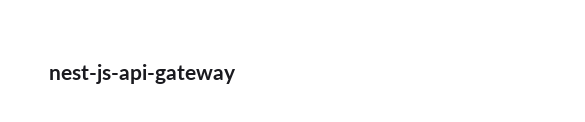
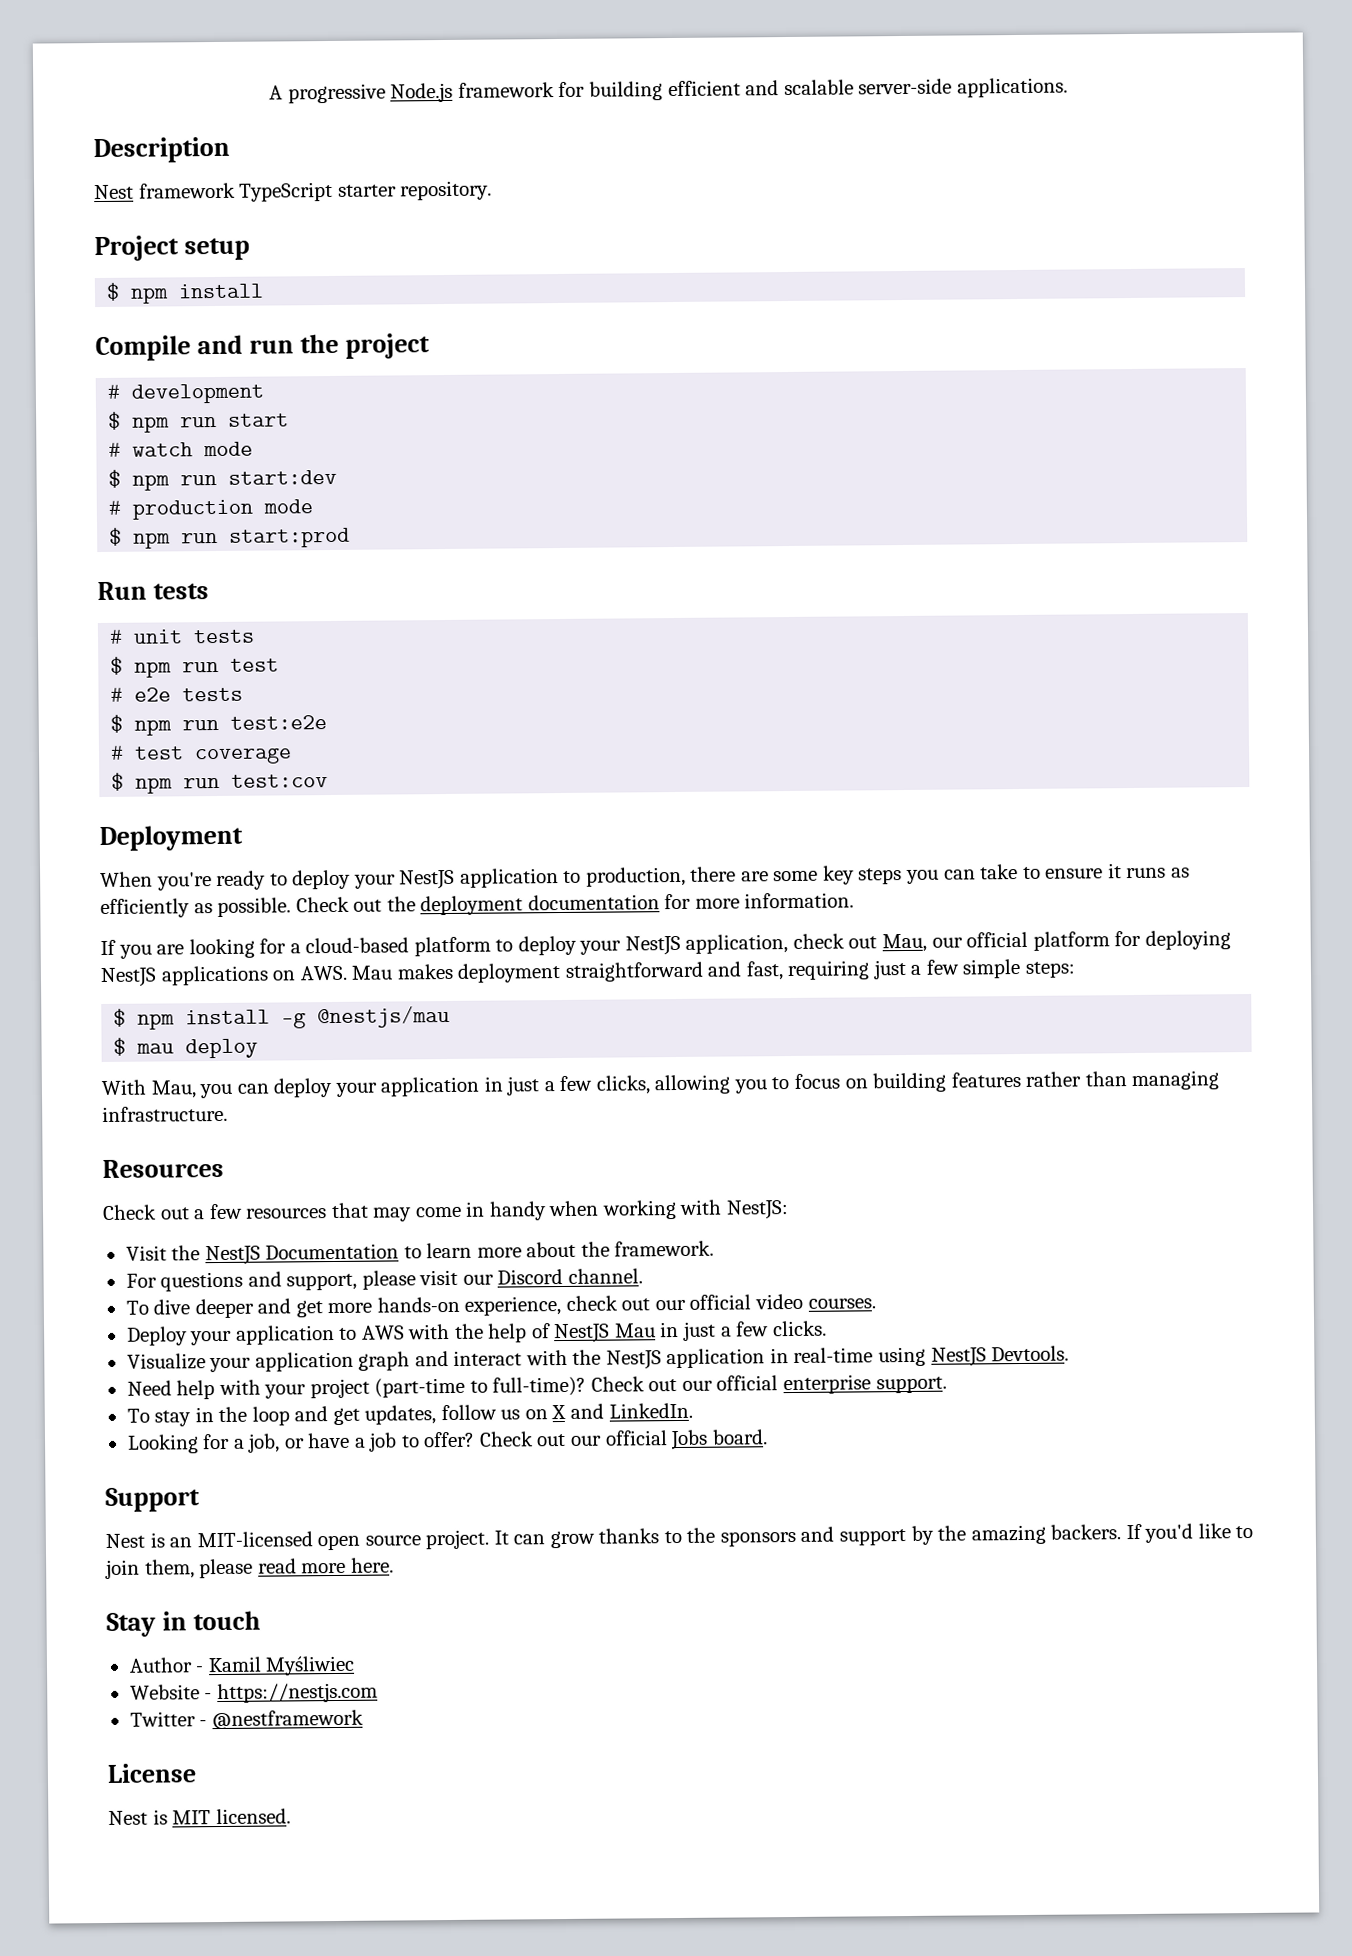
- nest-js-api-gateway
+ A progressive Node.js framework for building efficient and scalable server-side applications.
+ Description
+ Nest framework TypeScript starter repository.
+ Project setup
+ $ npm install
+ Compile and run the project
+ # development
+ $ npm run start
+ # watch mode
+ $ npm run start:dev
+ # production mode
+ $ npm run start:prod
+ Run tests
+ # unit tests
+ $ npm run test
+ # e2e tests
+ $ npm run test:e2e
+ # test coverage
+ $ npm run test:cov
+ Deployment
+ When you're ready to deploy your NestJS application to production, there are some key steps you can take to ensure it runs as efficiently as possible. Check out the deployment documentation for more information.
+ If you are looking for a cloud-based platform to deploy your NestJS application, check out Mau, our official platform for deploying NestJS applications on AWS. Mau makes deployment straightforward and fast, requiring just a few simple steps:
+ $ npm install -g @nestjs/mau
+ $ mau deploy
+ With Mau, you can deploy your application in just a few clicks, allowing you to focus on building features rather than managing infrastructure.
+ Resources
+ Check out a few resources that may come in handy when working with NestJS:
+ Visit the NestJS Documentation to learn more about the framework.
+ For questions and support, please visit our Discord channel.
+ To dive deeper and get more hands-on experience, check out our official video courses.
+ Deploy your application to AWS with the help of NestJS Mau in just a few clicks.
+ Visualize your application graph and interact with the NestJS application in real-time using NestJS Devtools.
+ Need help with your project (part-time to full-time)? Check out our official enterprise support.
+ To stay in the loop and get updates, follow us on X and LinkedIn.
+ Looking for a job, or have a job to offer? Check out our official Jobs board.
+ Support
+ Nest is an MIT-licensed open source project. It can grow thanks to the sponsors and support by the amazing backers. If you'd like to join them, please read more here.
+ Stay in touch
+ Author - Kamil Myśliwiec
+ Website - https://nestjs.com
+ Twitter - @nestframework
+ License
+ Nest is MIT licensed.

